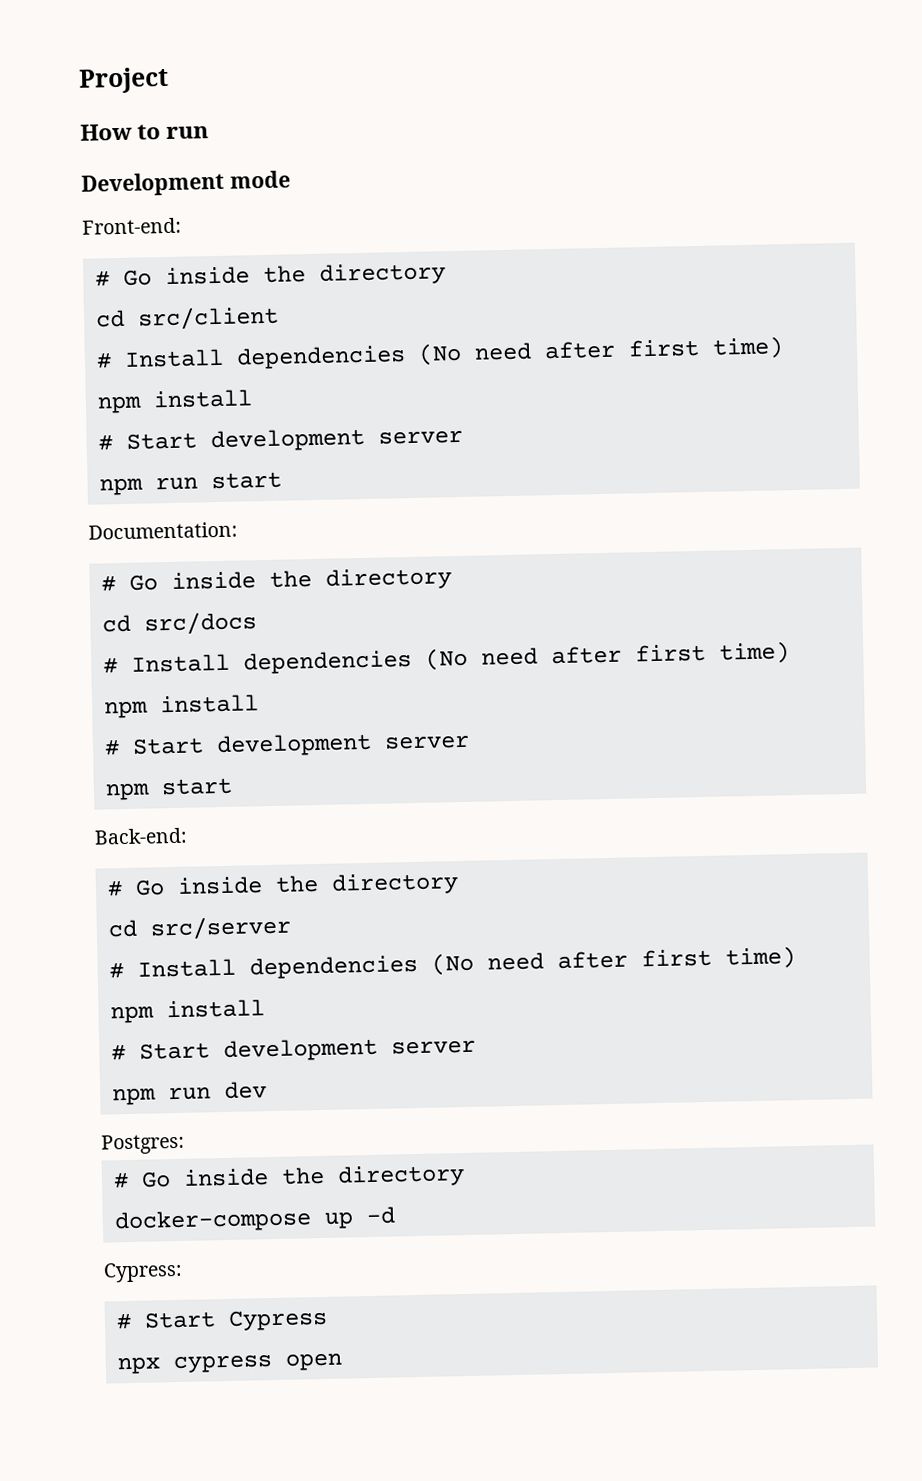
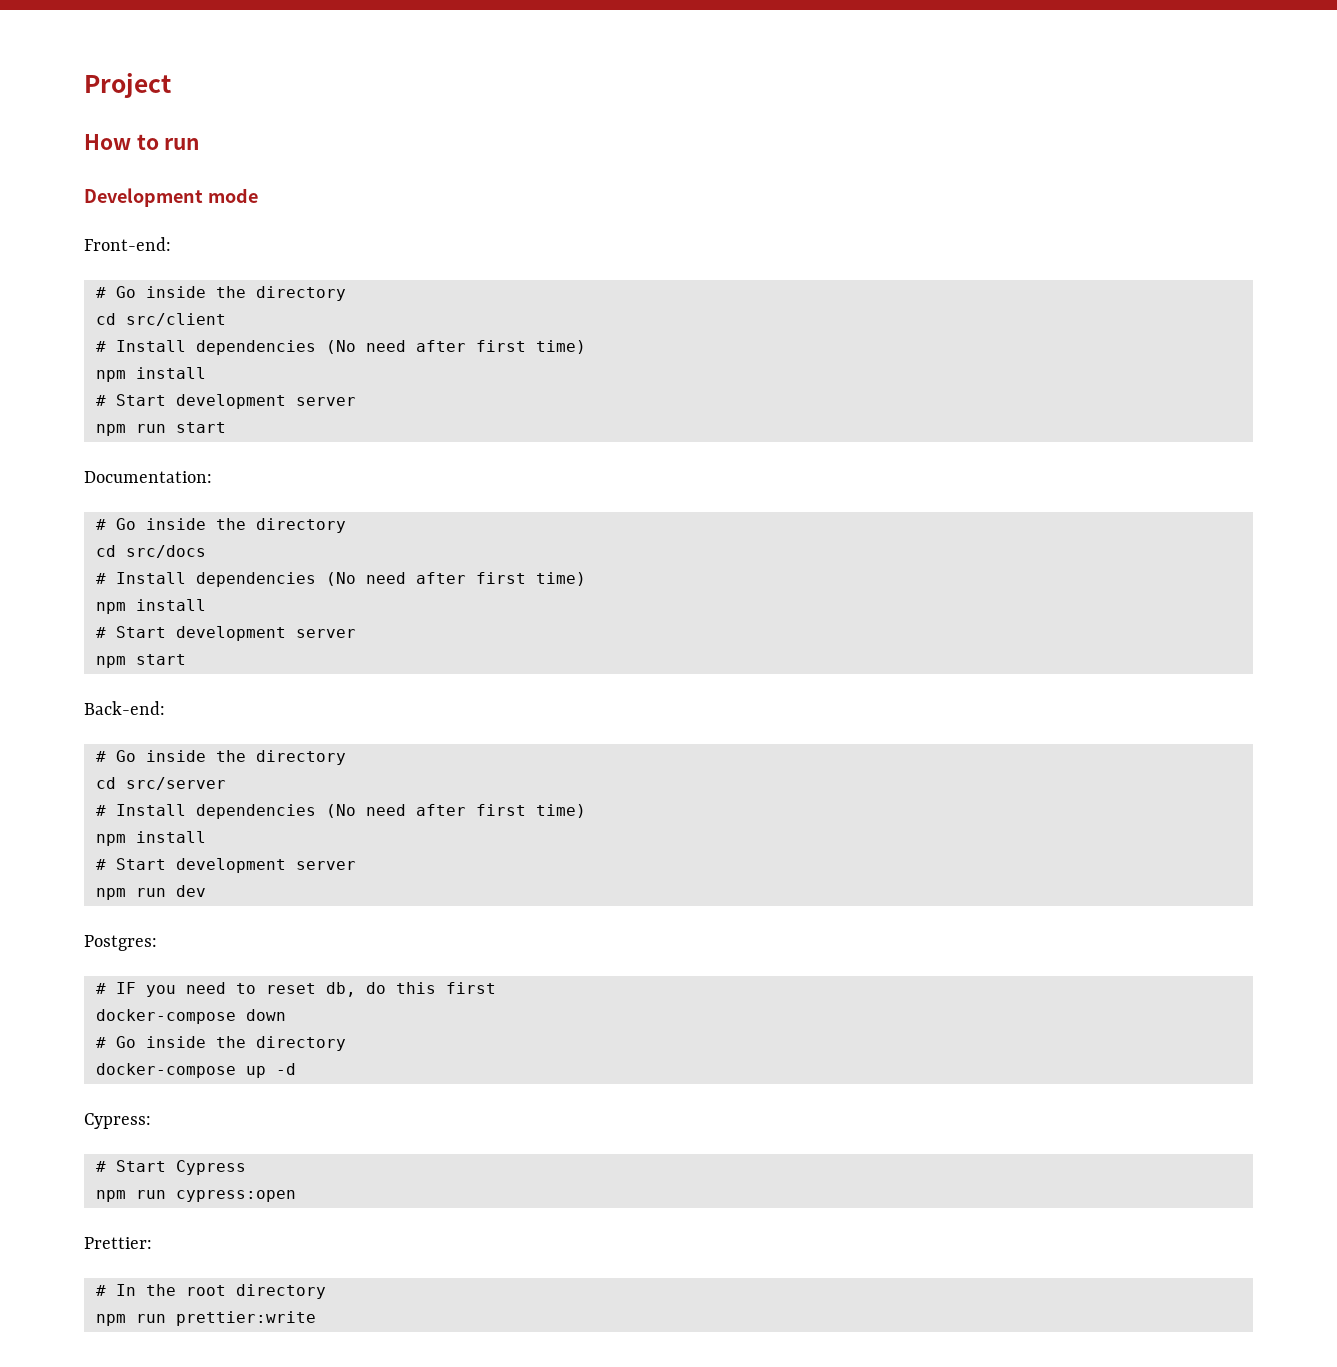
+ # IF you need to reset db, do this first
+ docker-compose down
- npx cypress open
+ npm run cypress:open
+ Prettier:
+ # In the root directory
+ npm run prettier:write

